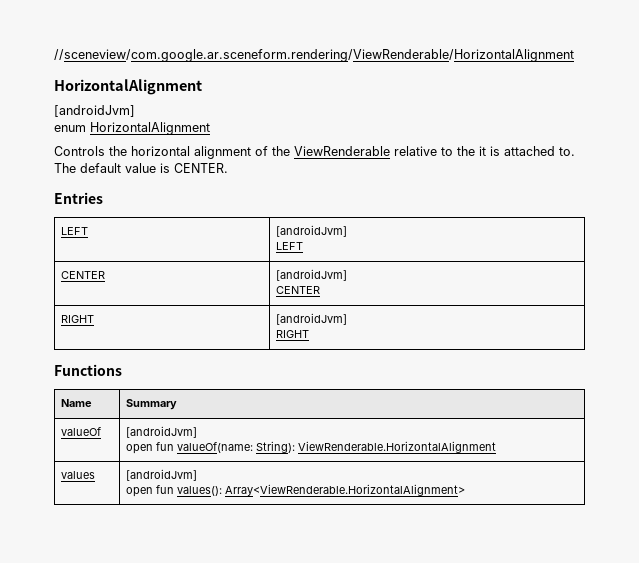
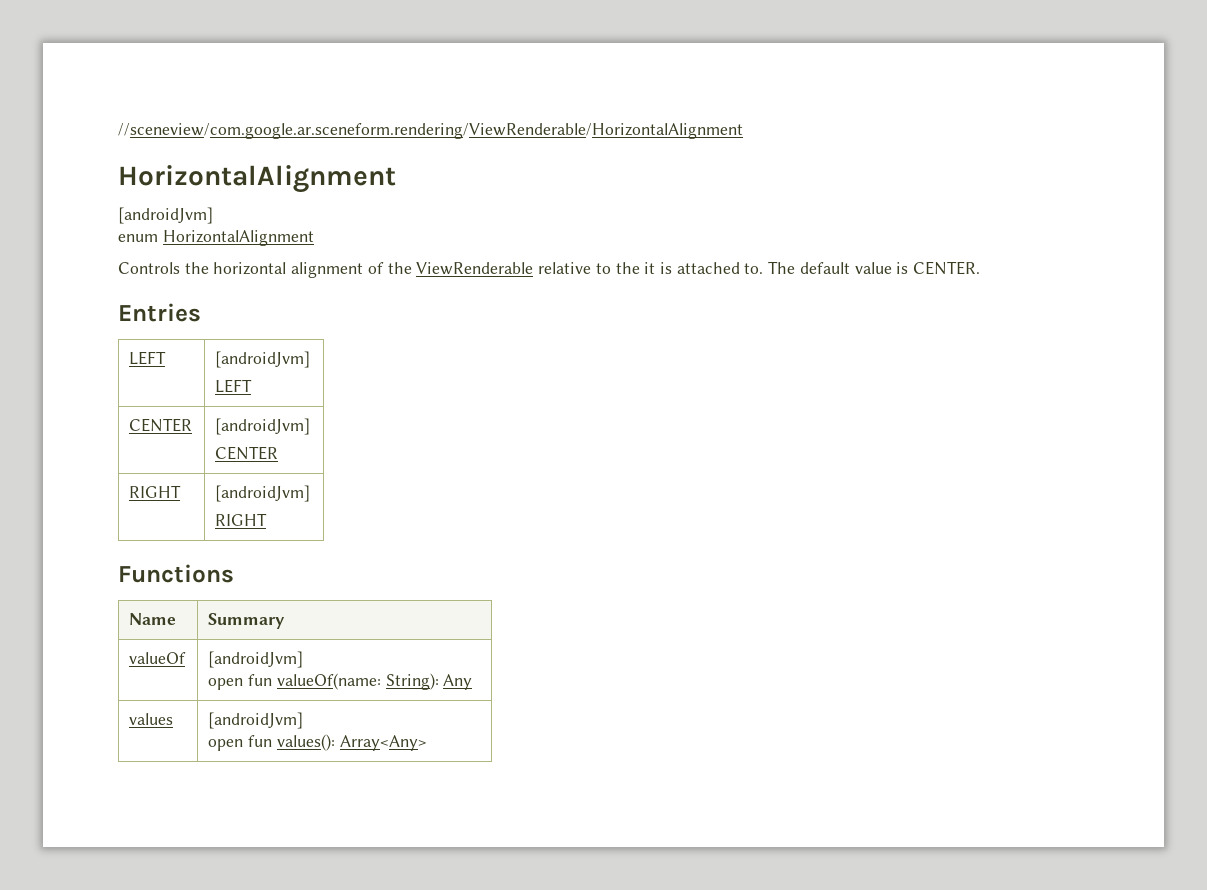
  valueOf | [androidJvm]
- open fun valueOf(name: String): ViewRenderable.HorizontalAlignment
+ open fun valueOf(name: String): Any
  values | [androidJvm]
- open fun values(): Array<ViewRenderable.HorizontalAlignment>
+ open fun values(): Array<Any>

